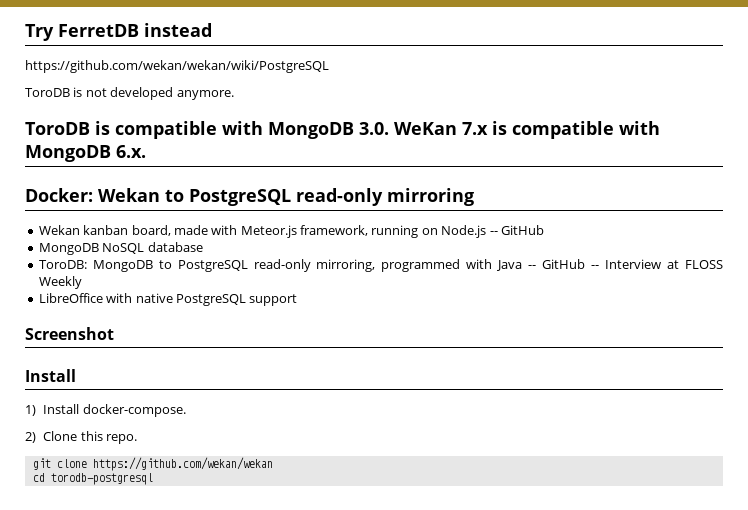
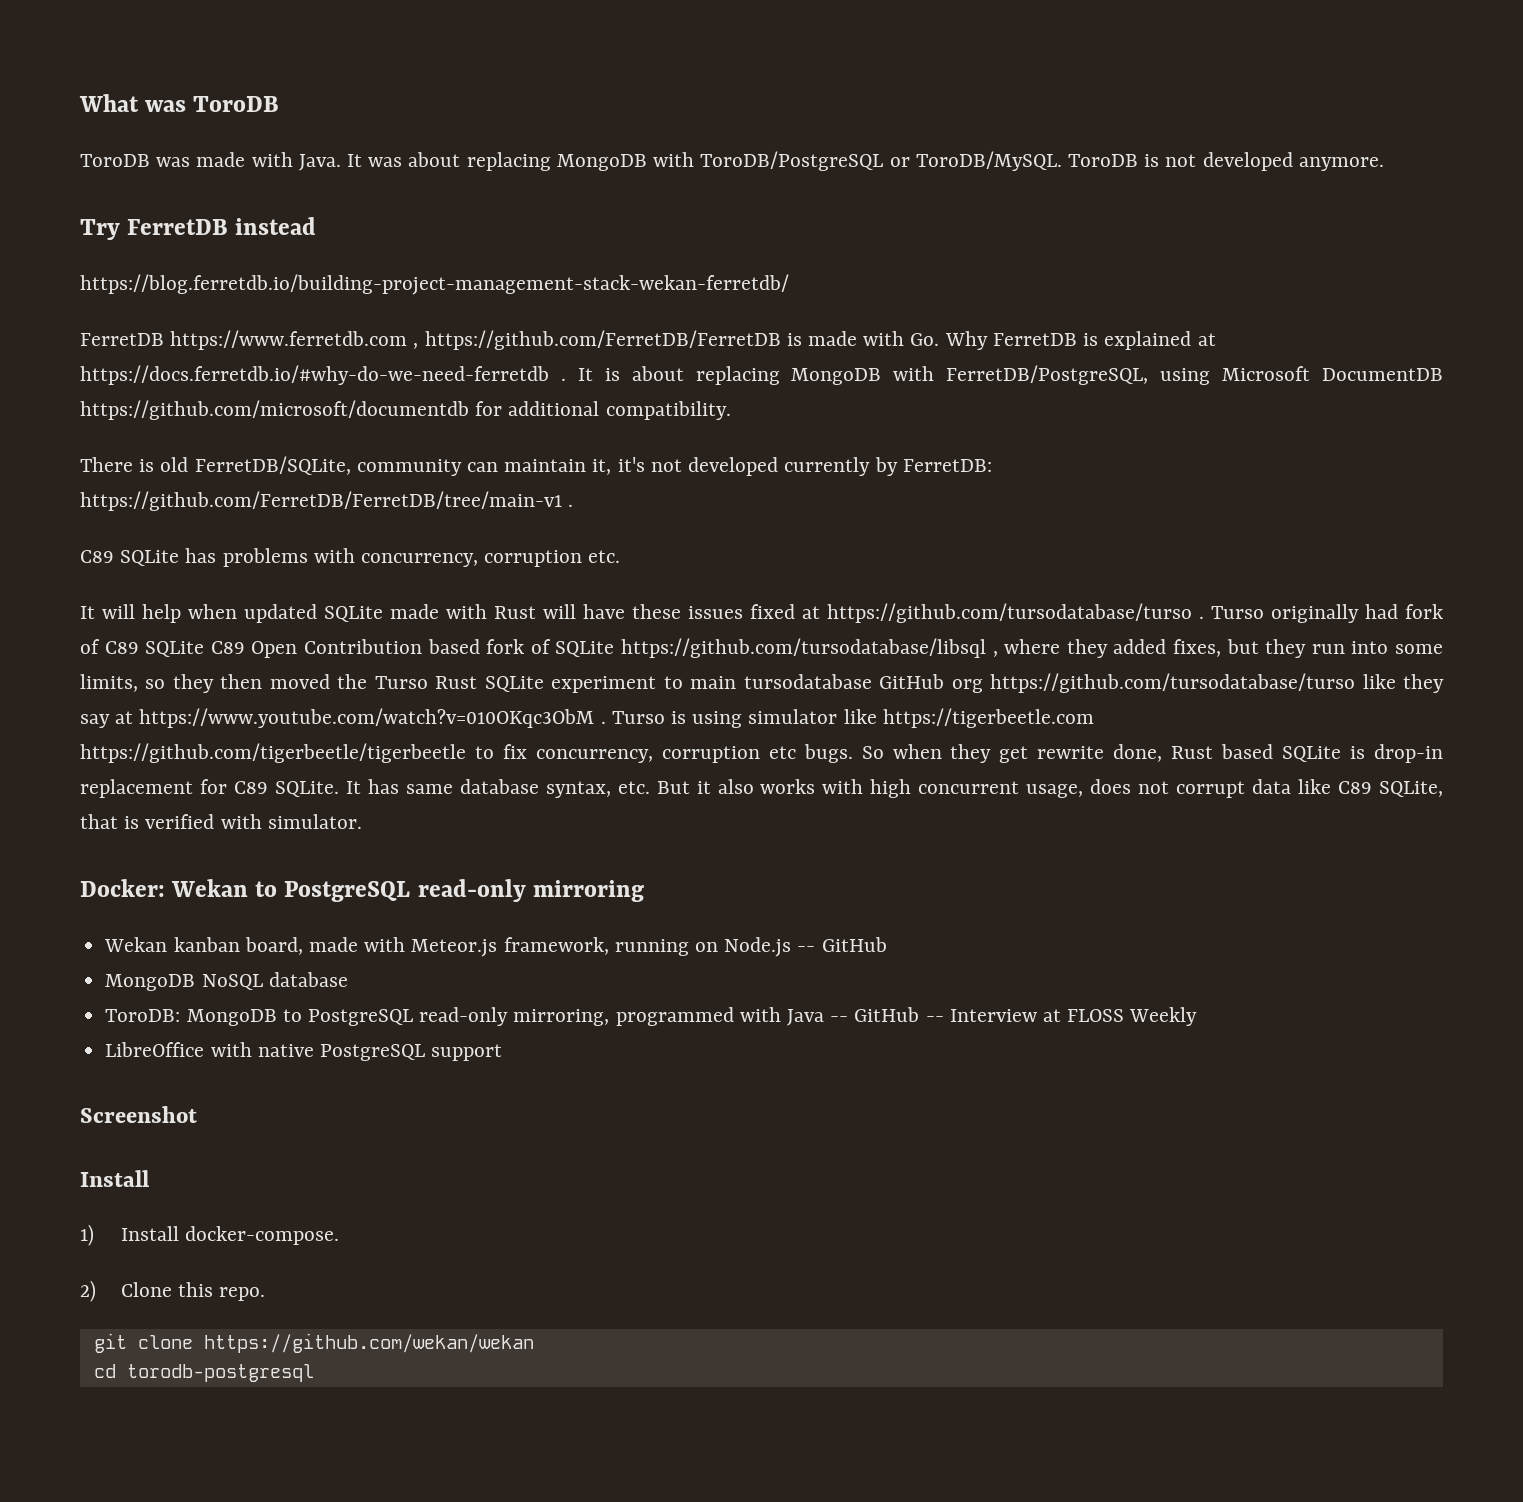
- Try FerretDB instead
- https://github.com/wekan/wekan/wiki/PostgreSQL
- ToroDB is not developed anymore.
+ What was ToroDB
+ ToroDB was made with Java. It was about replacing MongoDB with ToroDB/PostgreSQL or ToroDB/MySQL. ToroDB is not developed anymore.
- ToroDB is compatible with MongoDB 3.0. WeKan 7.x is compatible with MongoDB 6.x.
+ Try FerretDB instead
+ https://blog.ferretdb.io/building-project-management-stack-wekan-ferretdb/
+ FerretDB https://www.ferretdb.com , https://github.com/FerretDB/FerretDB is made with Go. Why FerretDB is explained at https://docs.ferretdb.io/#why-do-we-need-ferretdb . It is about replacing MongoDB with FerretDB/PostgreSQL, using Microsoft DocumentDB https://github.com/microsoft/documentdb for additional compatibility.
+ There is old FerretDB/SQLite, community can maintain it, it's not developed currently by FerretDB: https://github.com/FerretDB/FerretDB/tree/main-v1 .
+ C89 SQLite has problems with concurrency, corruption etc.
+ It will help when updated SQLite made with Rust will have these issues fixed at https://github.com/tursodatabase/turso . Turso originally had fork of C89 SQLite C89 Open Contribution based fork of SQLite https://github.com/tursodatabase/libsql , where they added fixes, but they run into some limits, so they then moved the Turso Rust SQLite experiment to main tursodatabase GitHub org https://github.com/tursodatabase/turso like they say at https://www.youtube.com/watch?v=010OKqc3ObM . Turso is using simulator like https://tigerbeetle.com https://github.com/tigerbeetle/tigerbeetle to fix concurrency, corruption etc bugs. So when they get rewrite done, Rust based SQLite is drop-in replacement for C89 SQLite. It has same database syntax, etc. But it also works with high concurrent usage, does not corrupt data like C89 SQLite, that is verified with simulator.

